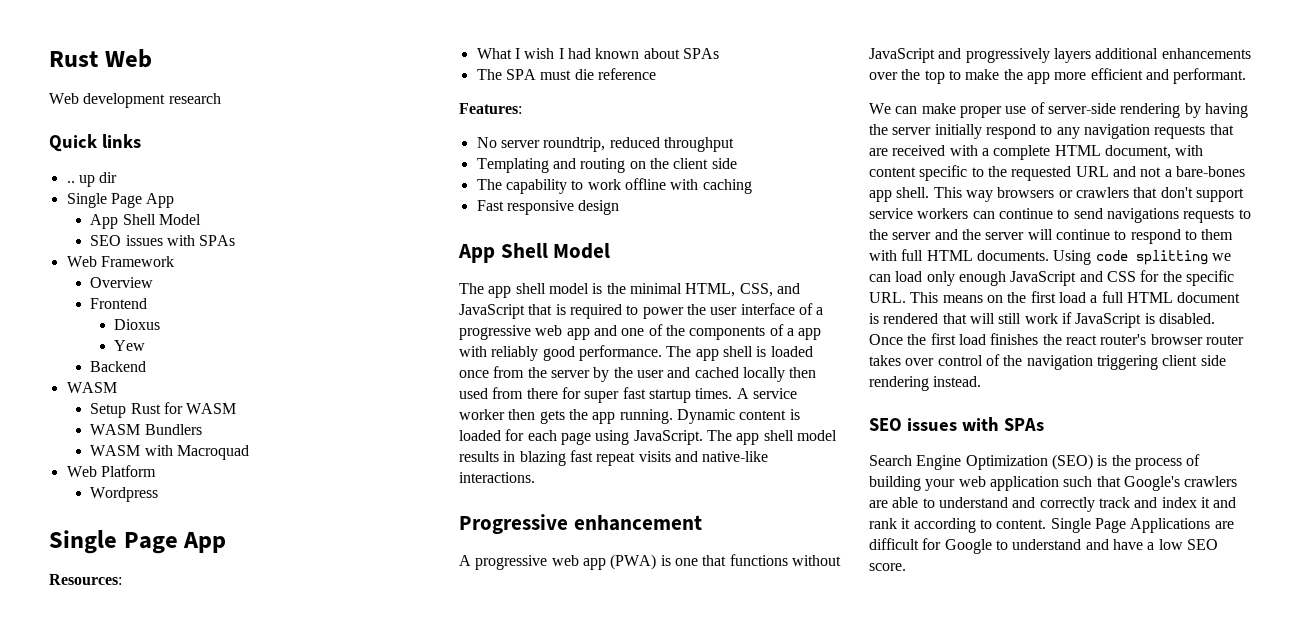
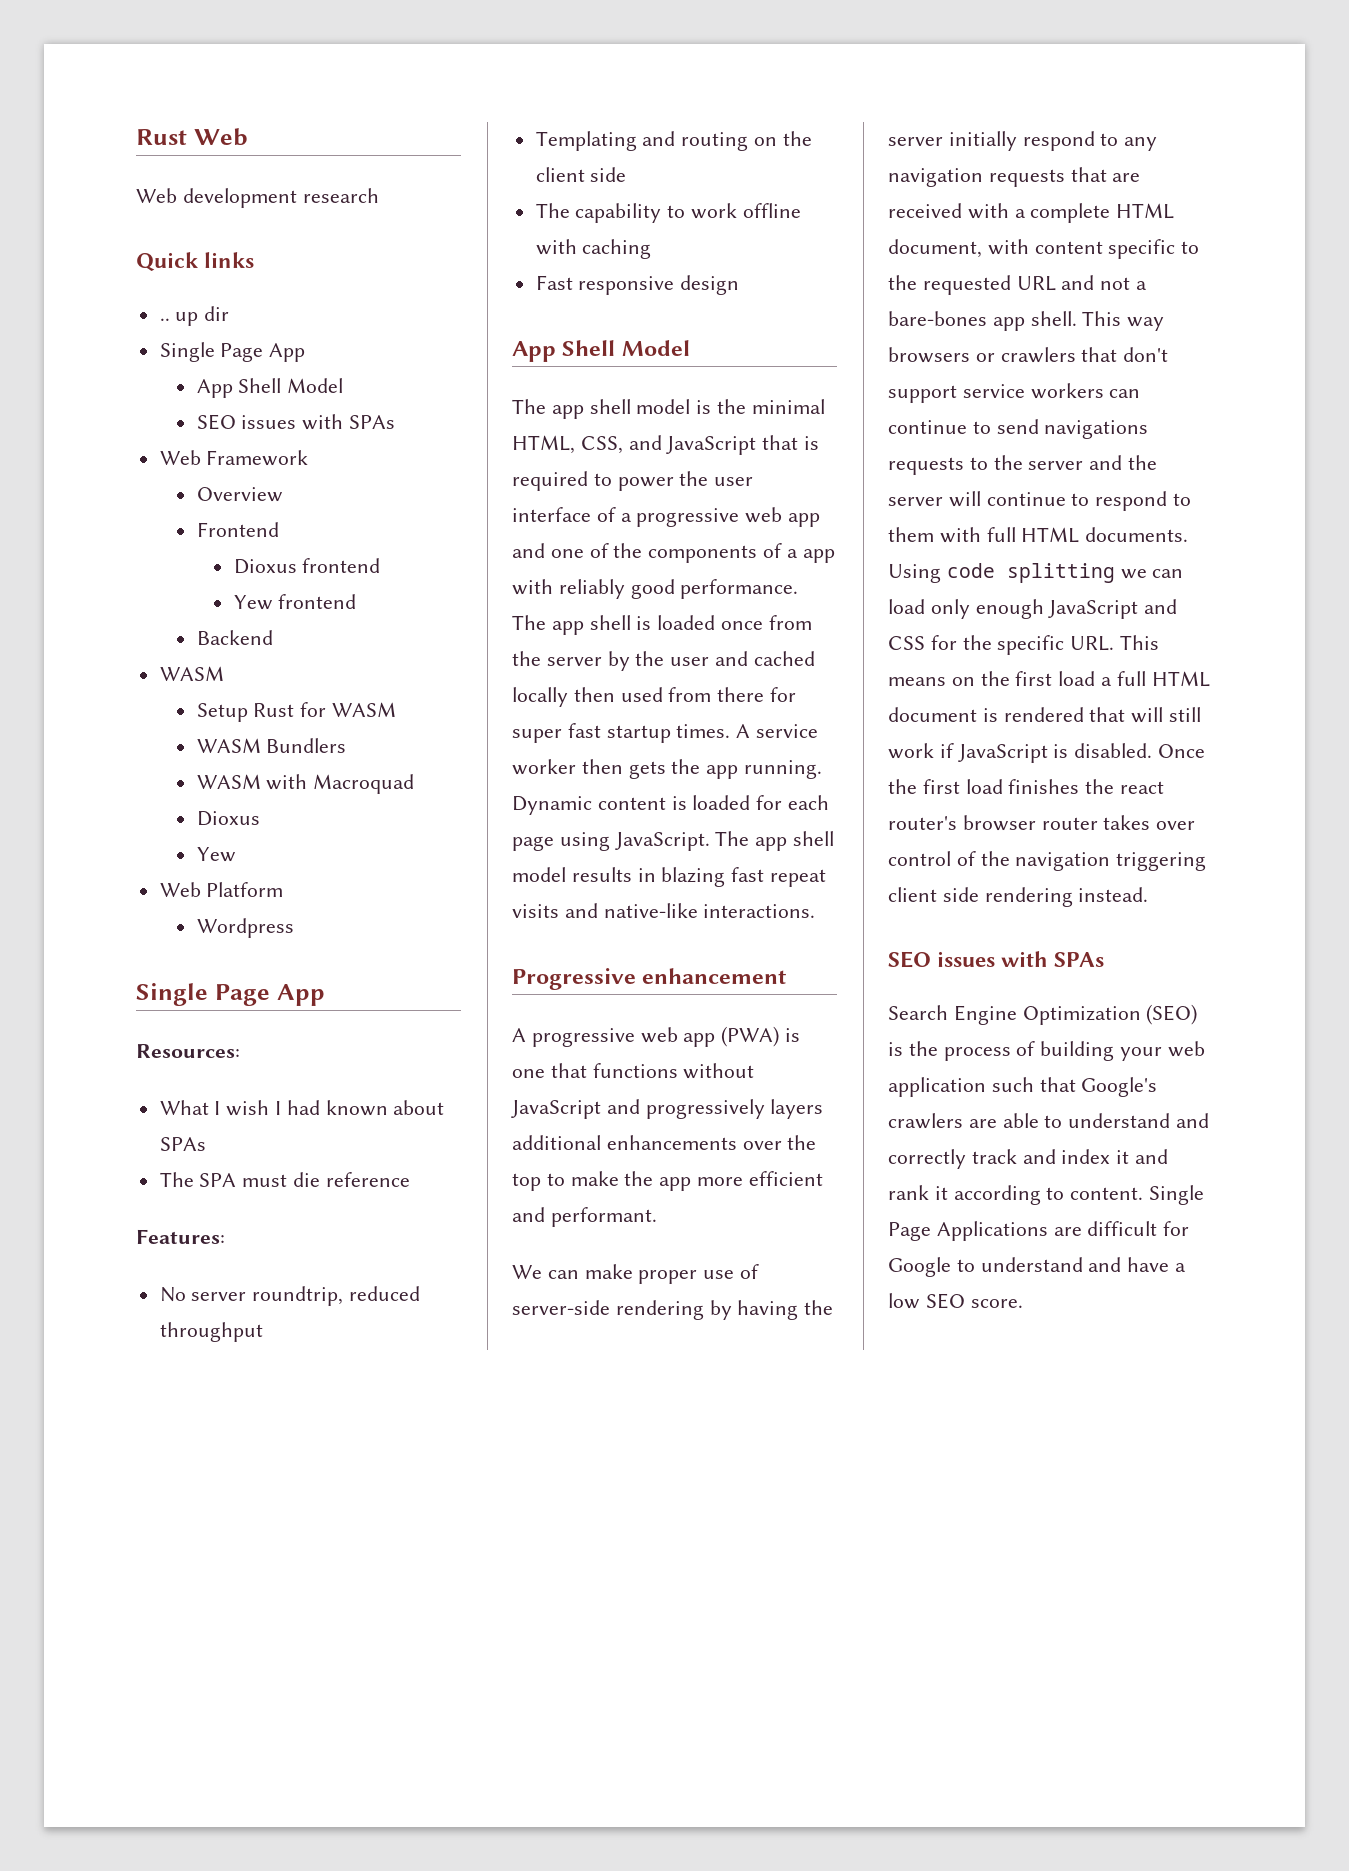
- Dioxus
- Yew
+ Dioxus frontend
+ Yew frontend
  WASM with Macroquad
+ Dioxus
+ Yew

